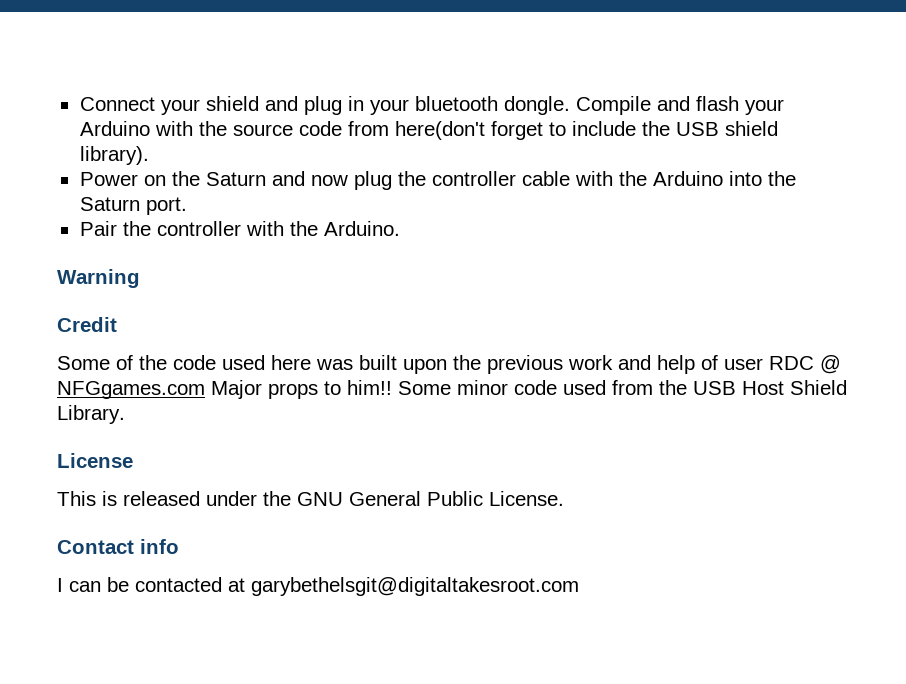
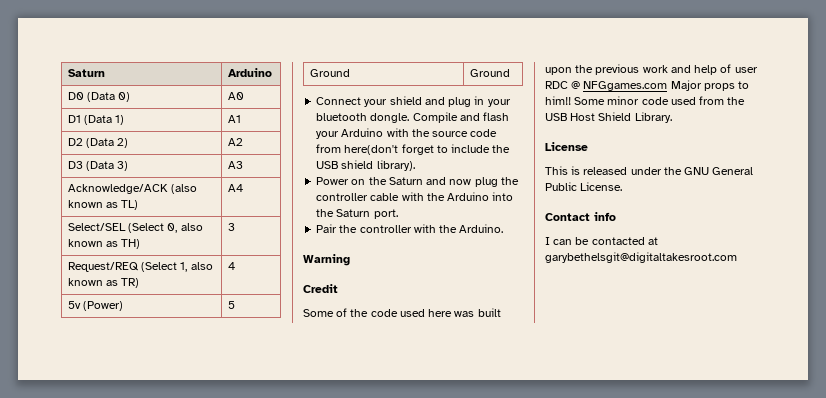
+ Saturn | Arduino
+ D0 (Data 0) | A0
+ D1 (Data 1) | A1
+ D2 (Data 2) | A2
+ D3 (Data 3) | A3
+ Acknowledge/ACK (also known as TL) | A4
+ Select/SEL (Select 0, also known as TH) | 3
+ Request/REQ (Select 1, also known as TR) | 4
+ 5v (Power) | 5
+ Ground | Ground

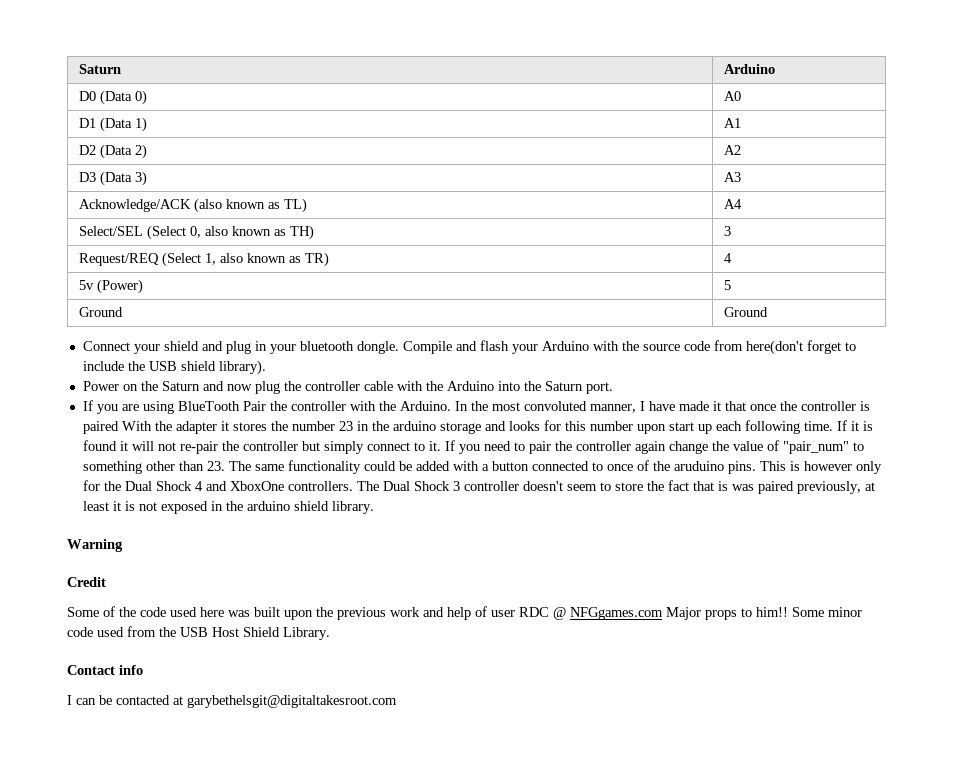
- Pair the controller with the Arduino.
+ If you are using BlueTooth Pair the controller with the Arduino. In the most convoluted manner, I have made it that once the controller is paired With the adapter it stores the number 23 in the arduino storage and looks for this number upon start up each following time. If it is found it will not re-pair the controller but simply connect to it. If you need to pair the controller again change the value of "pair_num" to something other than 23. The same functionality could be added with a button connected to once of the aruduino pins. This is however only for the Dual Shock 4 and XboxOne controllers. The Dual Shock 3 controller doesn't seem to store the fact that is was paired previously, at least it is not exposed in the arduino shield library.
- License
- This is released under the GNU General Public License.

